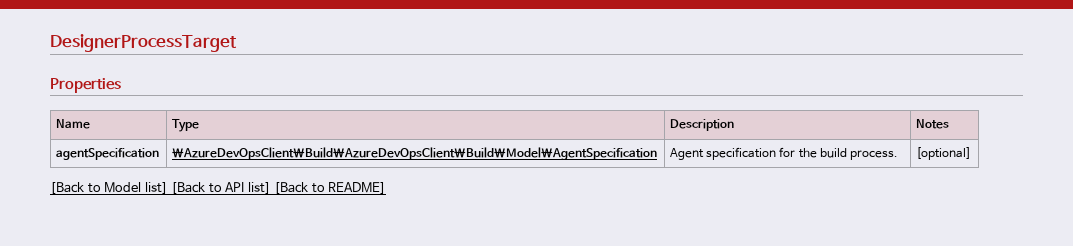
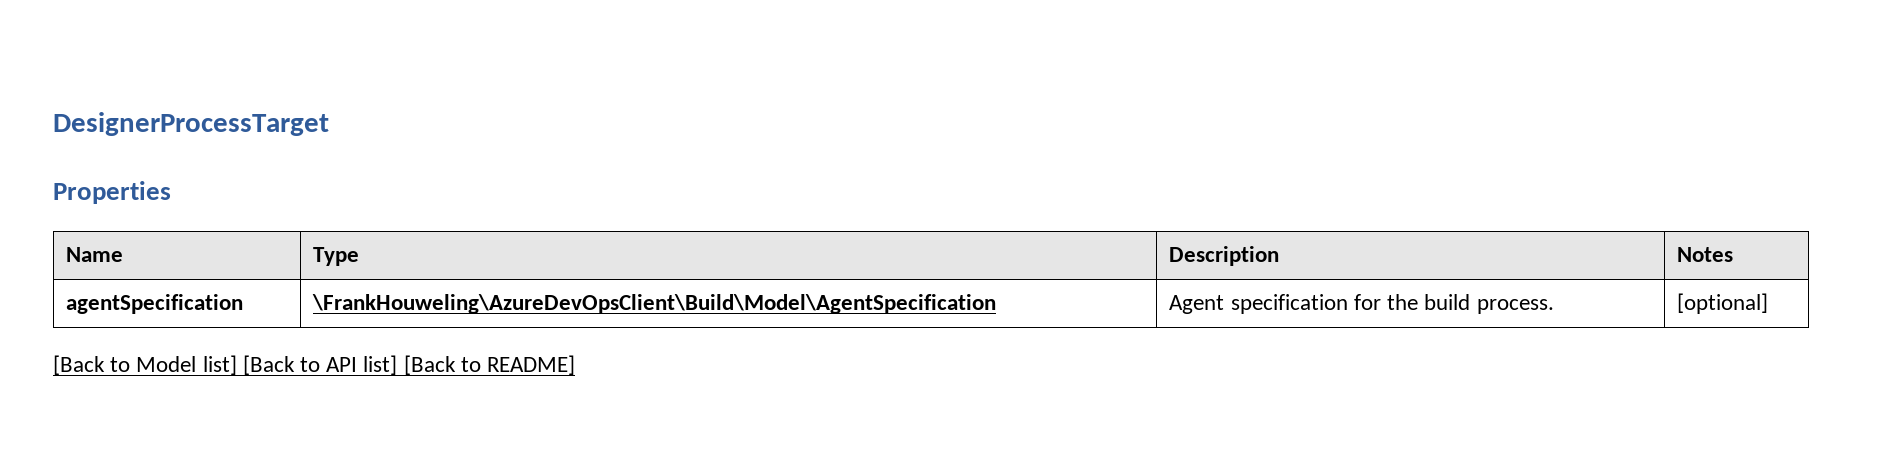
- agentSpecification | \AzureDevOpsClient\Build\AzureDevOpsClient\Build\Model\AgentSpecification | Agent specification for the build process. | [optional]
+ agentSpecification | \FrankHouweling\AzureDevOpsClient\Build\Model\AgentSpecification | Agent specification for the build process. | [optional]

